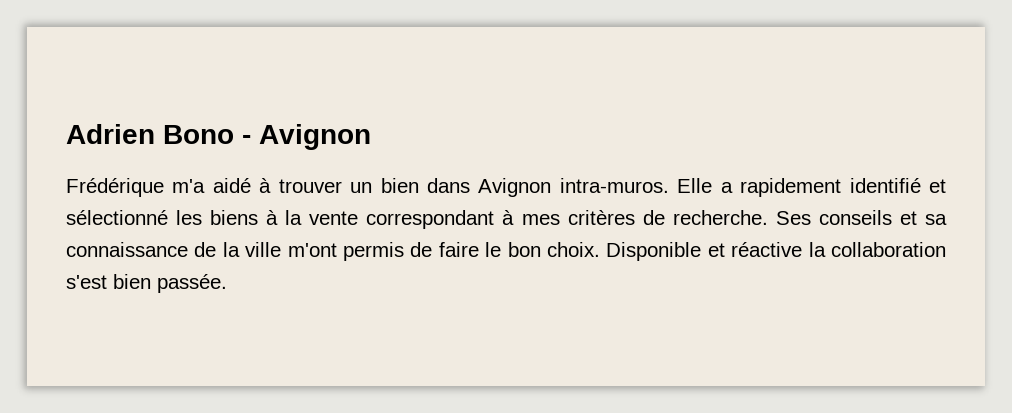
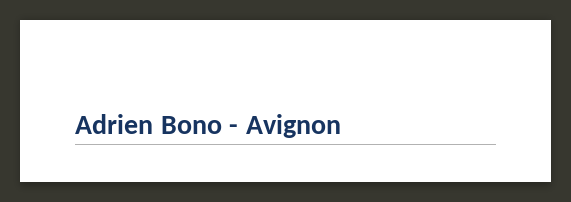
- Frédérique m'a aidé à trouver un bien dans Avignon intra-muros. Elle a rapidement identifié et sélectionné les biens à la vente correspondant à mes critères de recherche. Ses conseils et sa connaissance de la ville m'ont permis de faire le bon choix. Disponible et réactive la collaboration s'est bien passée.

